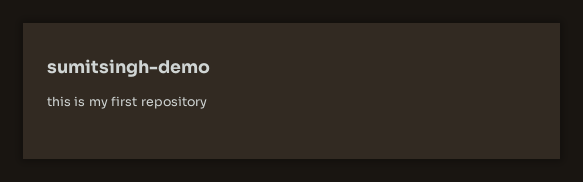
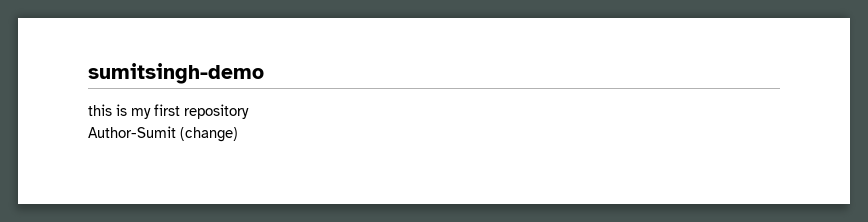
+ Author-Sumit (change)

